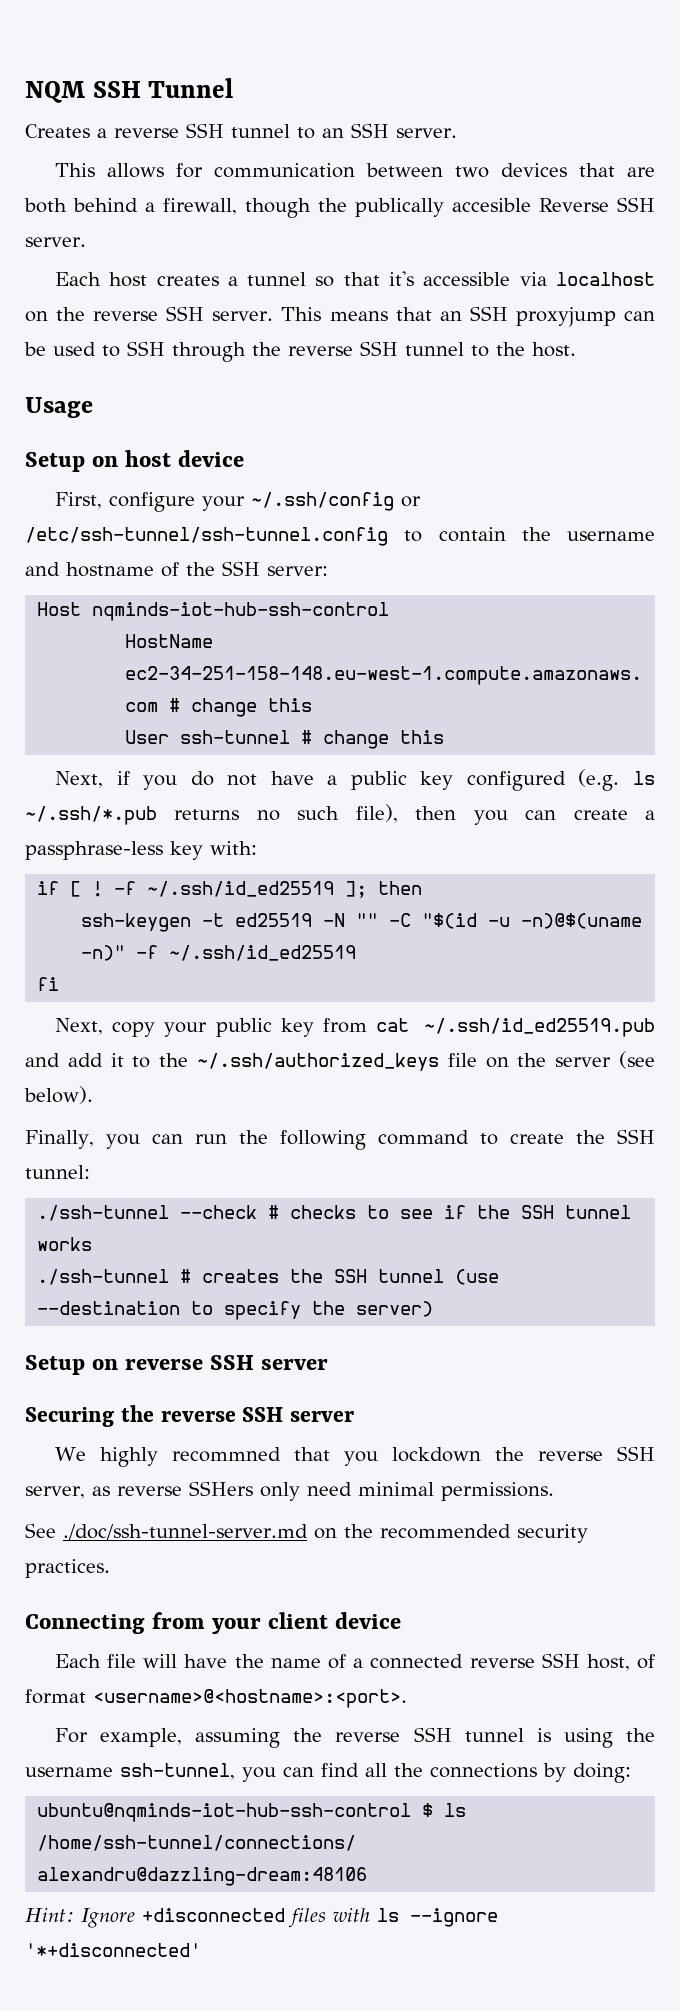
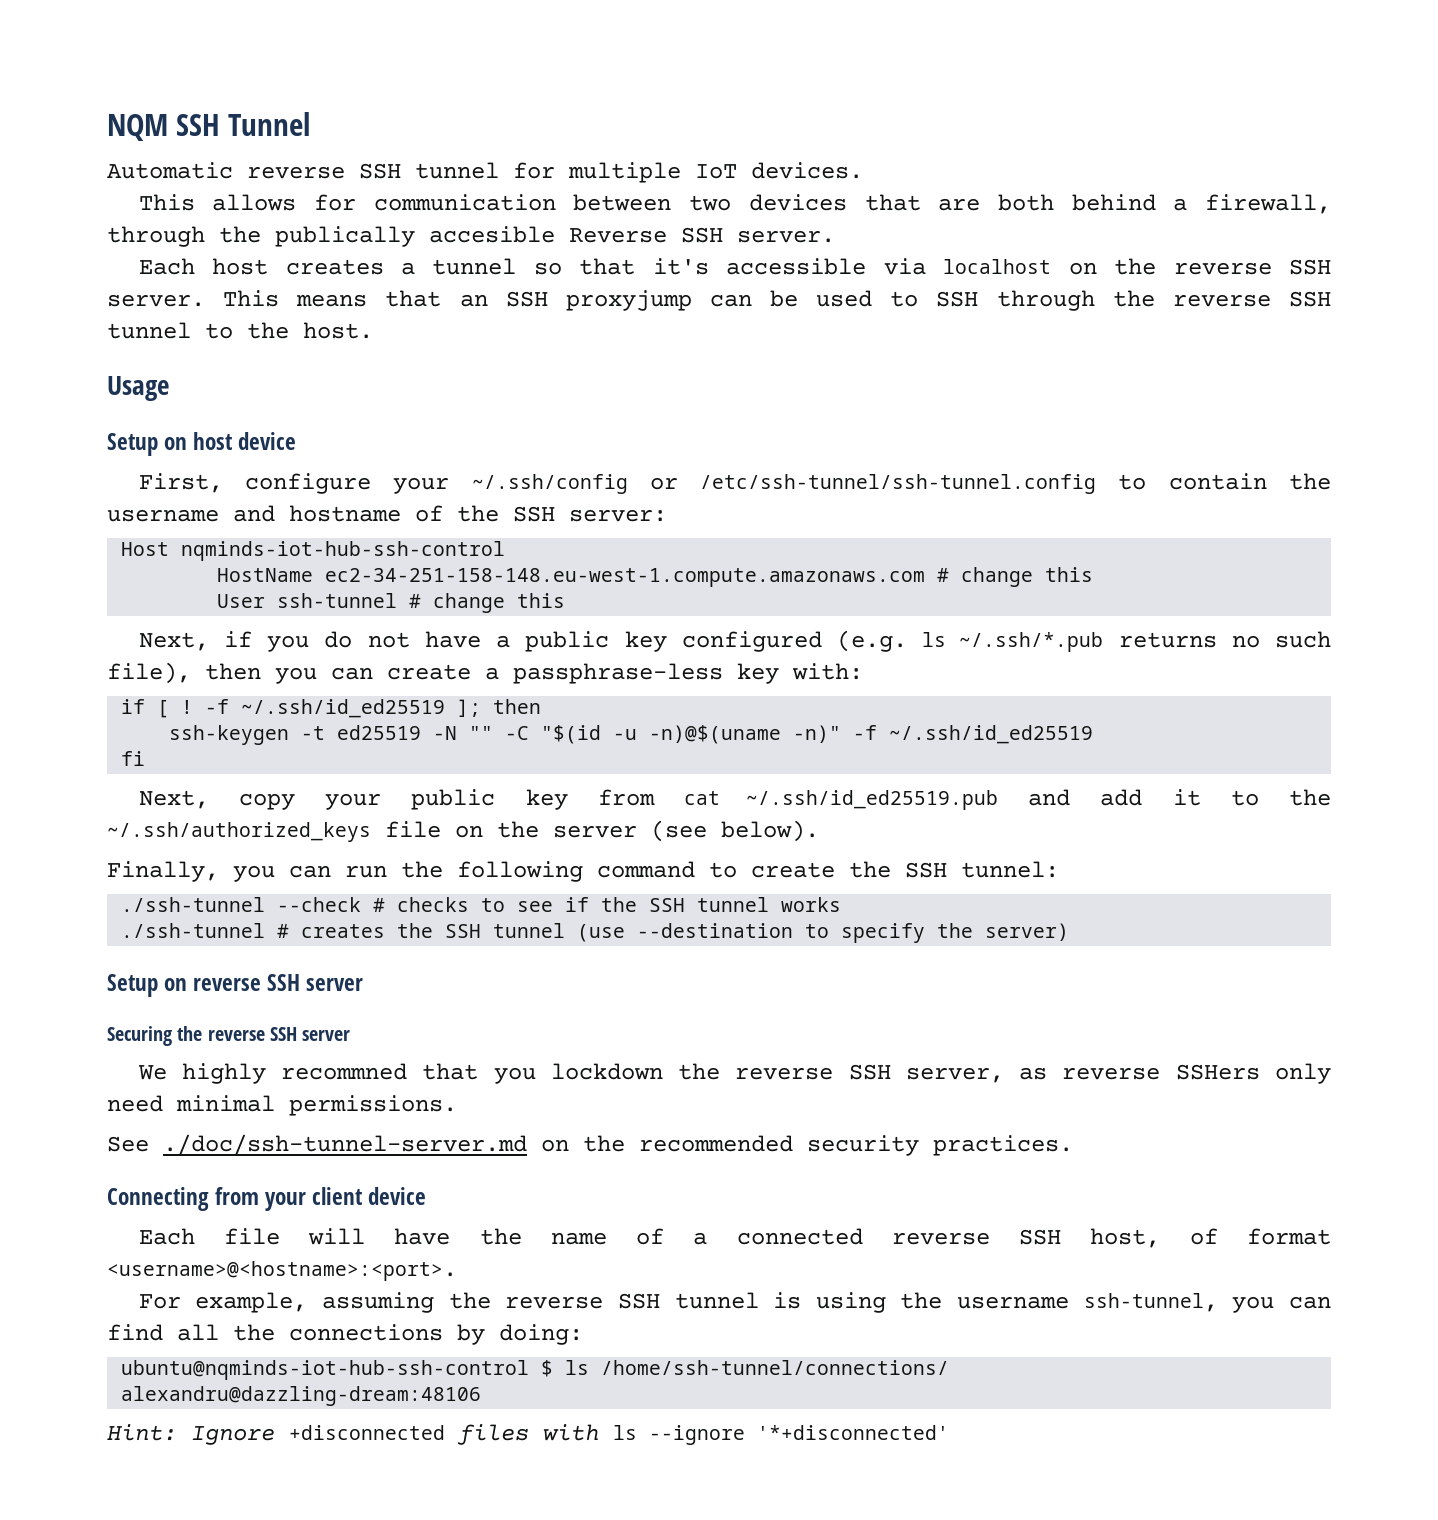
- Creates a reverse SSH tunnel to an SSH server.
+ Automatic reverse SSH tunnel for multiple IoT devices.
- This allows for communication between two devices that are both behind a firewall, though the publically accesible Reverse SSH server.
+ This allows for communication between two devices that are both behind a firewall, through the publically accesible Reverse SSH server.

